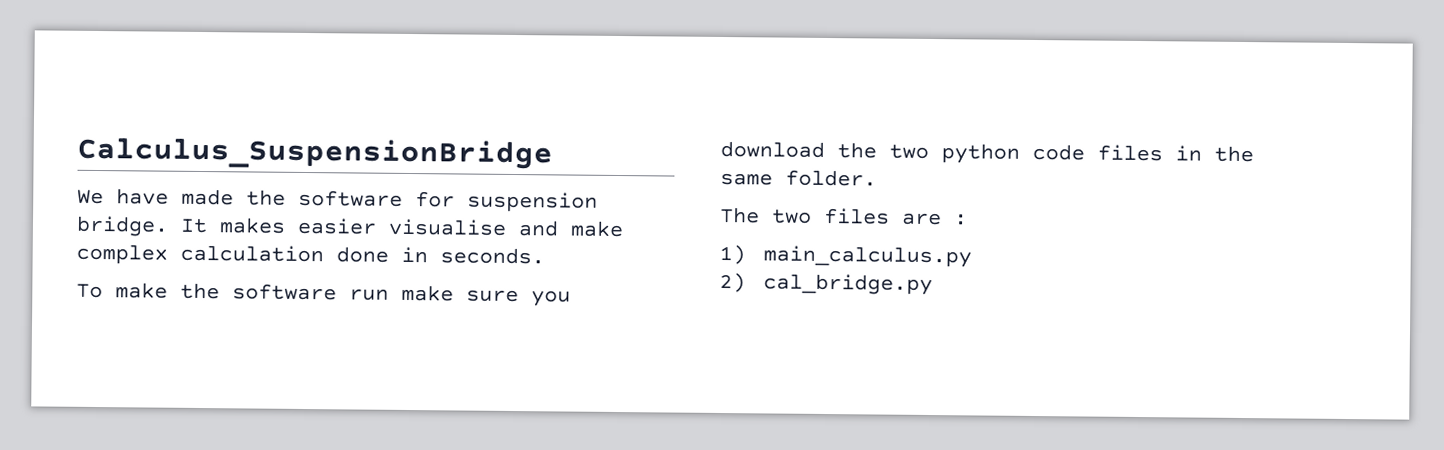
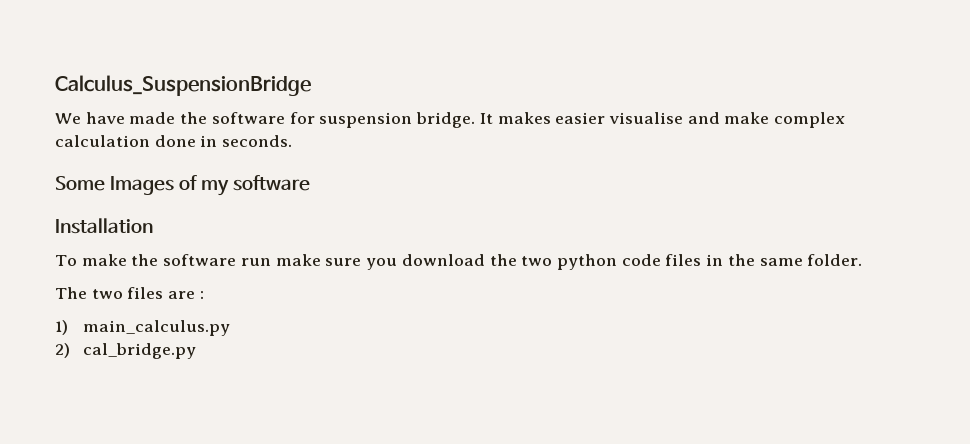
+ Some Images of my software
+ Installation

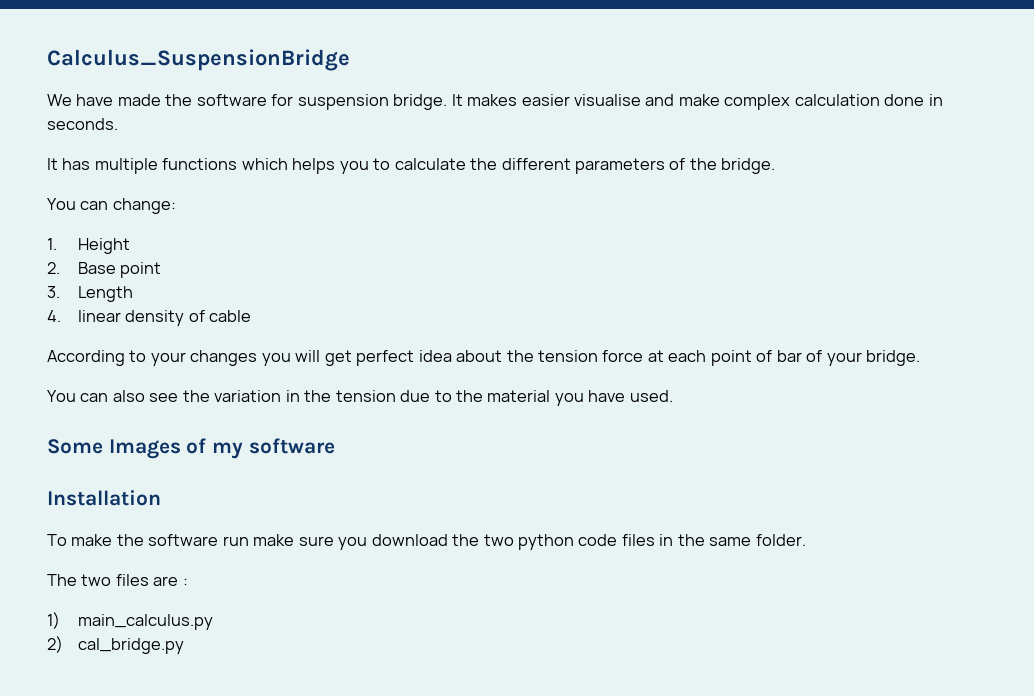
+ It has multiple functions which helps you to calculate the different parameters of the bridge.
+ You can change:
+ 1. Height
+ 2. Base point
+ 3. Length
+ 4. linear density of cable
+ According to your changes you will get perfect idea about the tension force at each point of bar of your bridge.
+ You can also see the variation in the tension due to the material you have used.

